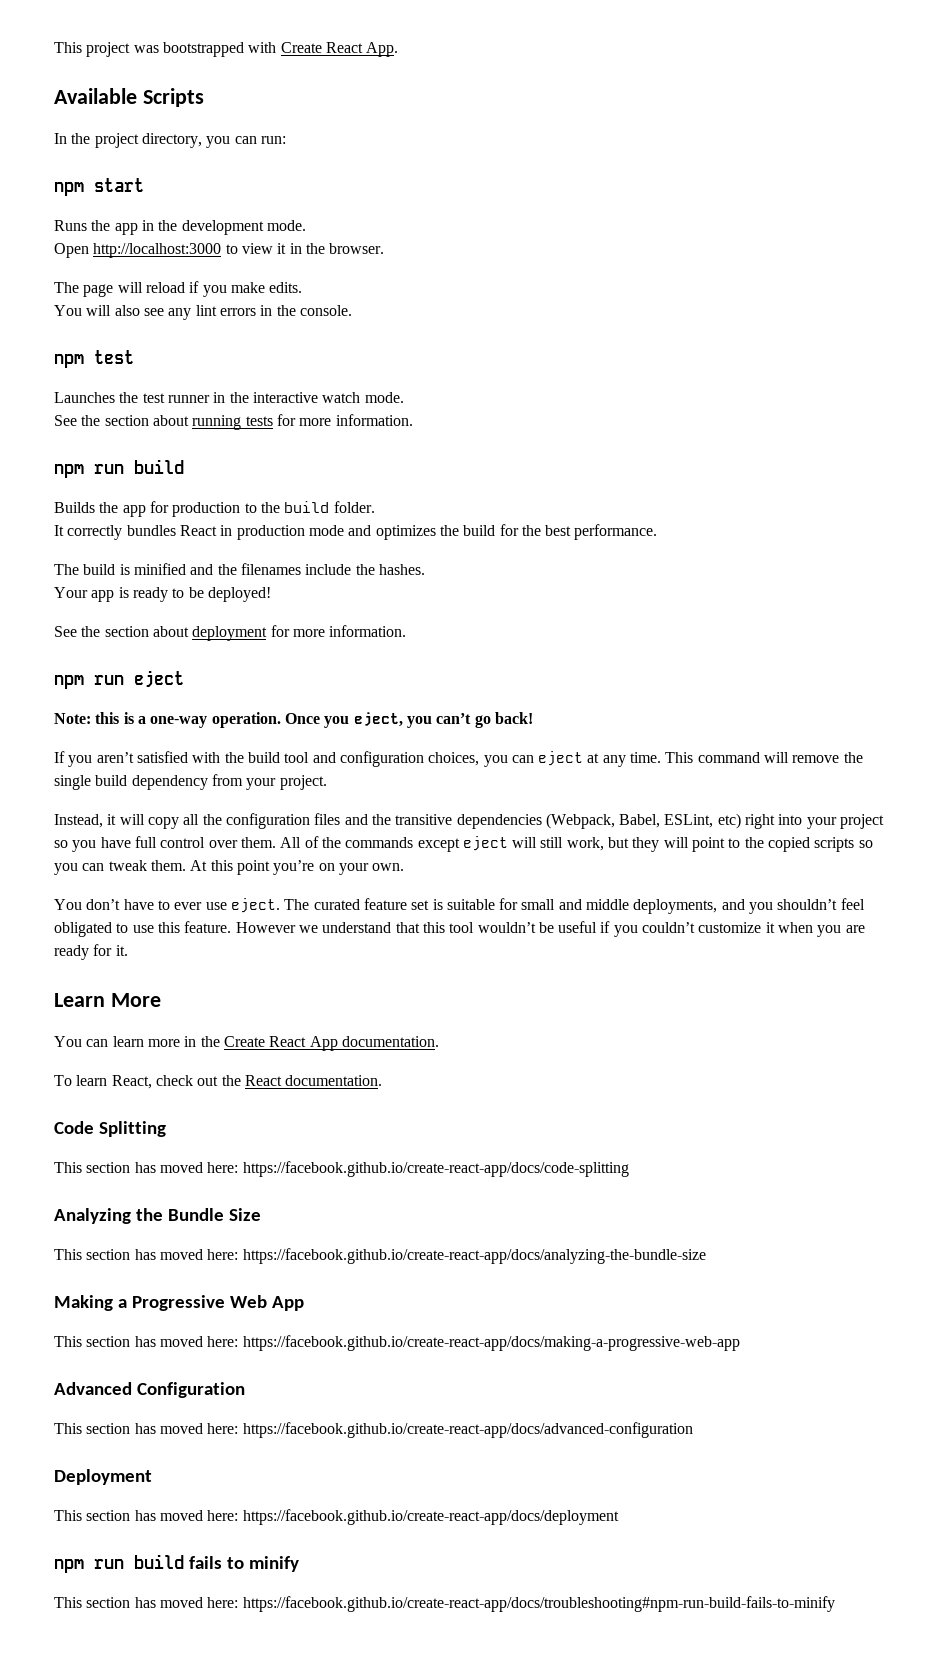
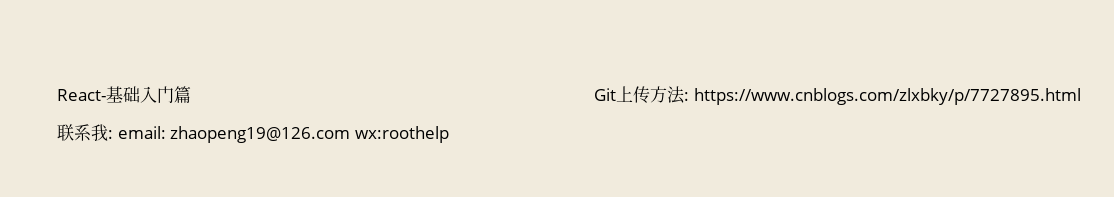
- This project was bootstrapped with Create React App.
- Available Scripts
- In the project directory, you can run:
- npm start
- Runs the app in the development mode.
- Open http://localhost:3000 to view it in the browser.
- The page will reload if you make edits.
- You will also see any lint errors in the console.
- npm test
- Launches the test runner in the interactive watch mode.
- See the section about running tests for more information.
- npm run build
- Builds the app for production to the build folder.
- It correctly bundles React in production mode and optimizes the build for the best performance.
- The build is minified and the filenames include the hashes.
- Your app is ready to be deployed!
- See the section about deployment for more information.
- npm run eject
- Note: this is a one-way operation. Once you eject, you can’t go back!
- If you aren’t satisfied with the build tool and configuration choices, you can eject at any time. This command will remove the single build dependency from your project.
- Instead, it will copy all the configuration files and the transitive dependencies (Webpack, Babel, ESLint, etc) right into your project so you have full control over them. All of the commands except eject will still work, but they will point to the copied scripts so you can tweak them. At this point you’re on your own.
- You don’t have to ever use eject. The curated feature set is suitable for small and middle deployments, and you shouldn’t feel obligated to use this feature. However we understand that this tool wouldn’t be useful if you couldn’t customize it when you are ready for it.
- Learn More
- You can learn more in the Create React App documentation.
- To learn React, check out the React documentation.
- Code Splitting
- This section has moved here: https://facebook.github.io/create-react-app/docs/code-splitting
- Analyzing the Bundle Size
- This section has moved here: https://facebook.github.io/create-react-app/docs/analyzing-the-bundle-size
- Making a Progressive Web App
- This section has moved here: https://facebook.github.io/create-react-app/docs/making-a-progressive-web-app
- Advanced Configuration
- This section has moved here: https://facebook.github.io/create-react-app/docs/advanced-configuration
- Deployment
- This section has moved here: https://facebook.github.io/create-react-app/docs/deployment
- npm run build fails to minify
- This section has moved here: https://facebook.github.io/create-react-app/docs/troubleshooting#npm-run-build-fails-to-minify
+ React-基础入门篇
+ 联系我: email: zhaopeng19@126.com wx:roothelp
+ Git上传方法: https://www.cnblogs.com/zlxbky/p/7727895.html

